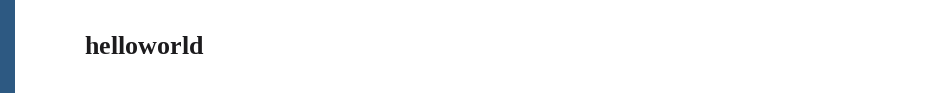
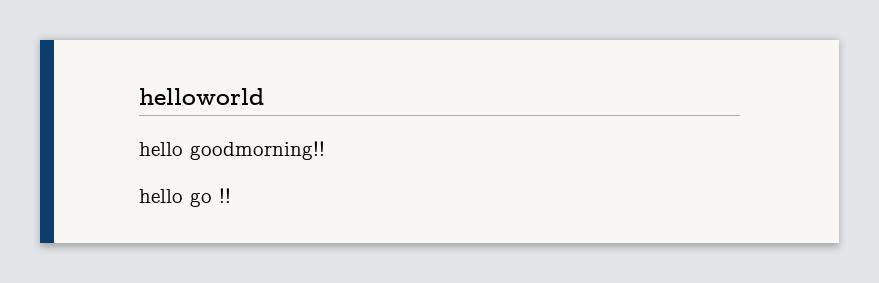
+ hello goodmorning!!
+ hello go !!

